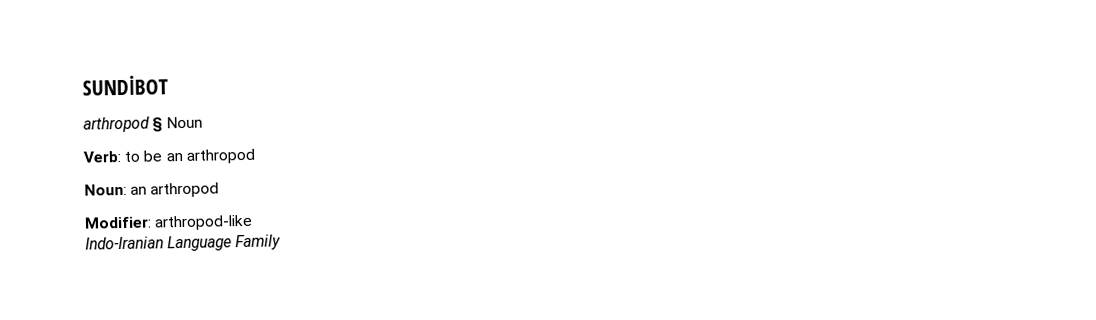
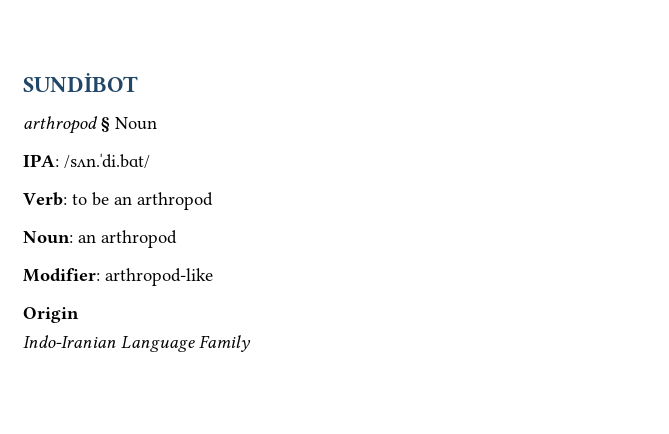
+ IPA: /sʌn.ˈdi.bɑt/
+ Origin

